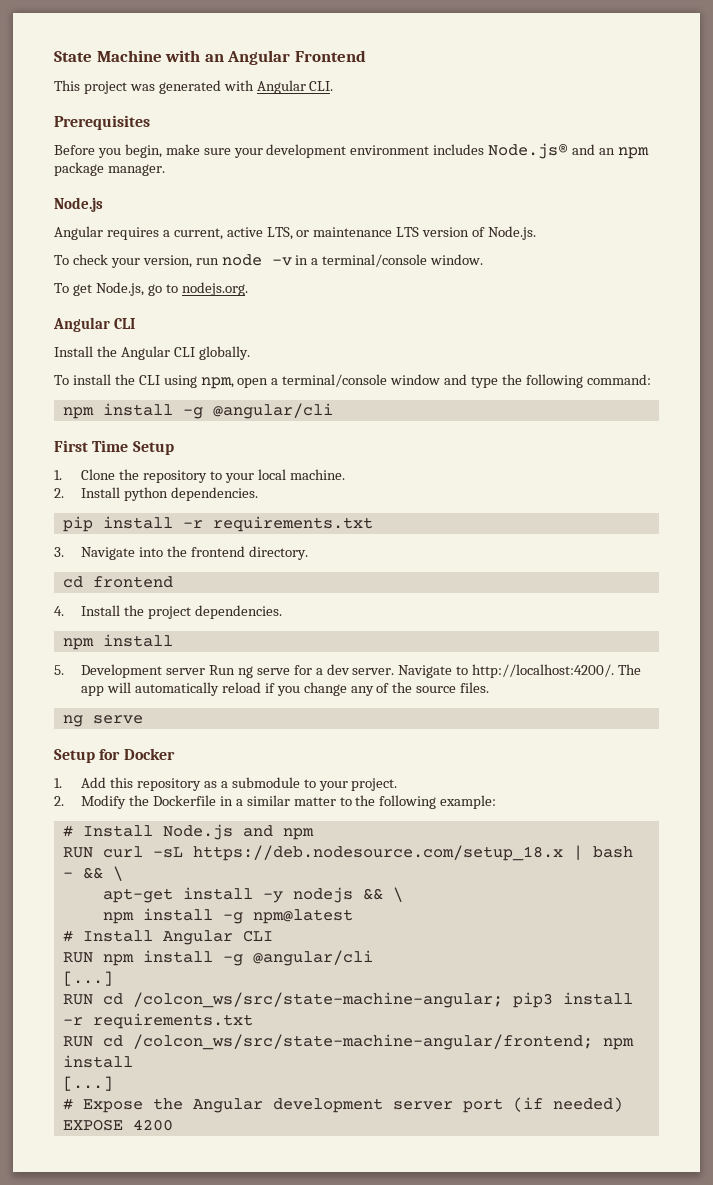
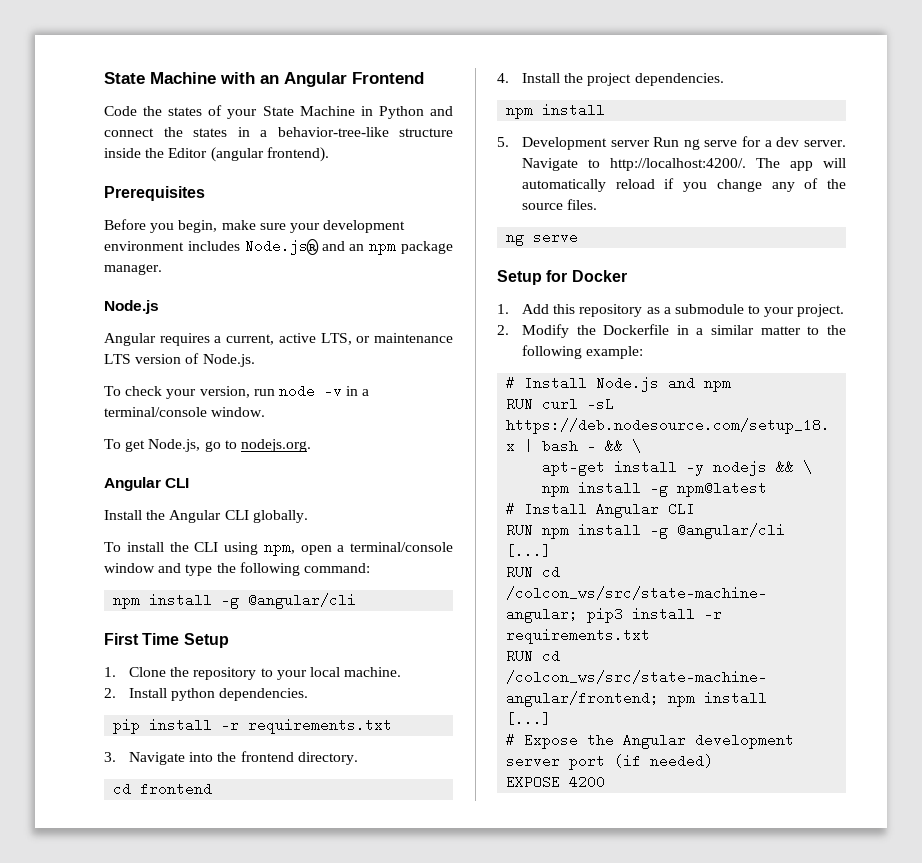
- This project was generated with Angular CLI.
+ Code the states of your State Machine in Python and connect the states in a behavior-tree-like structure inside the Editor (angular frontend).

